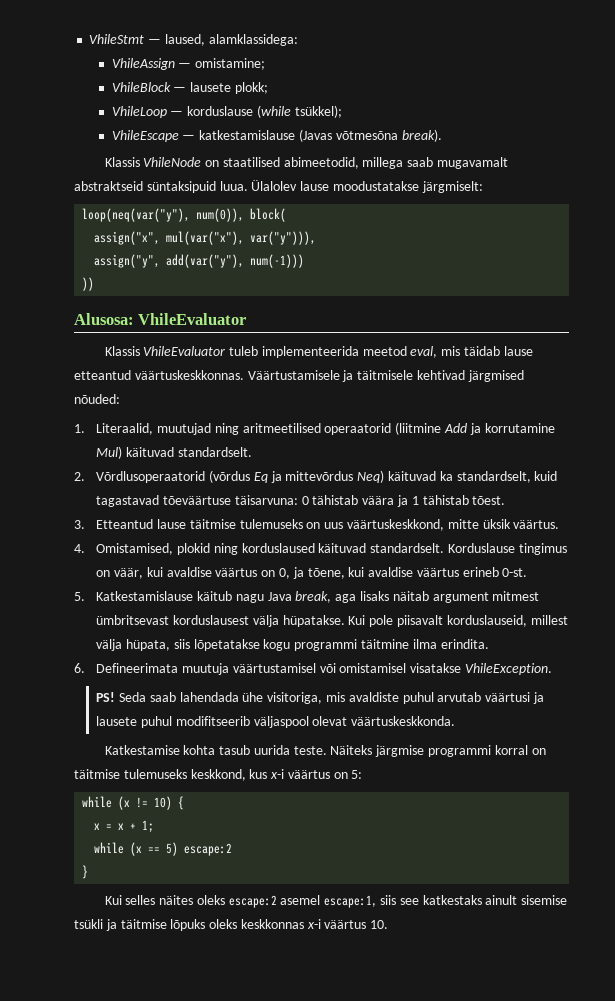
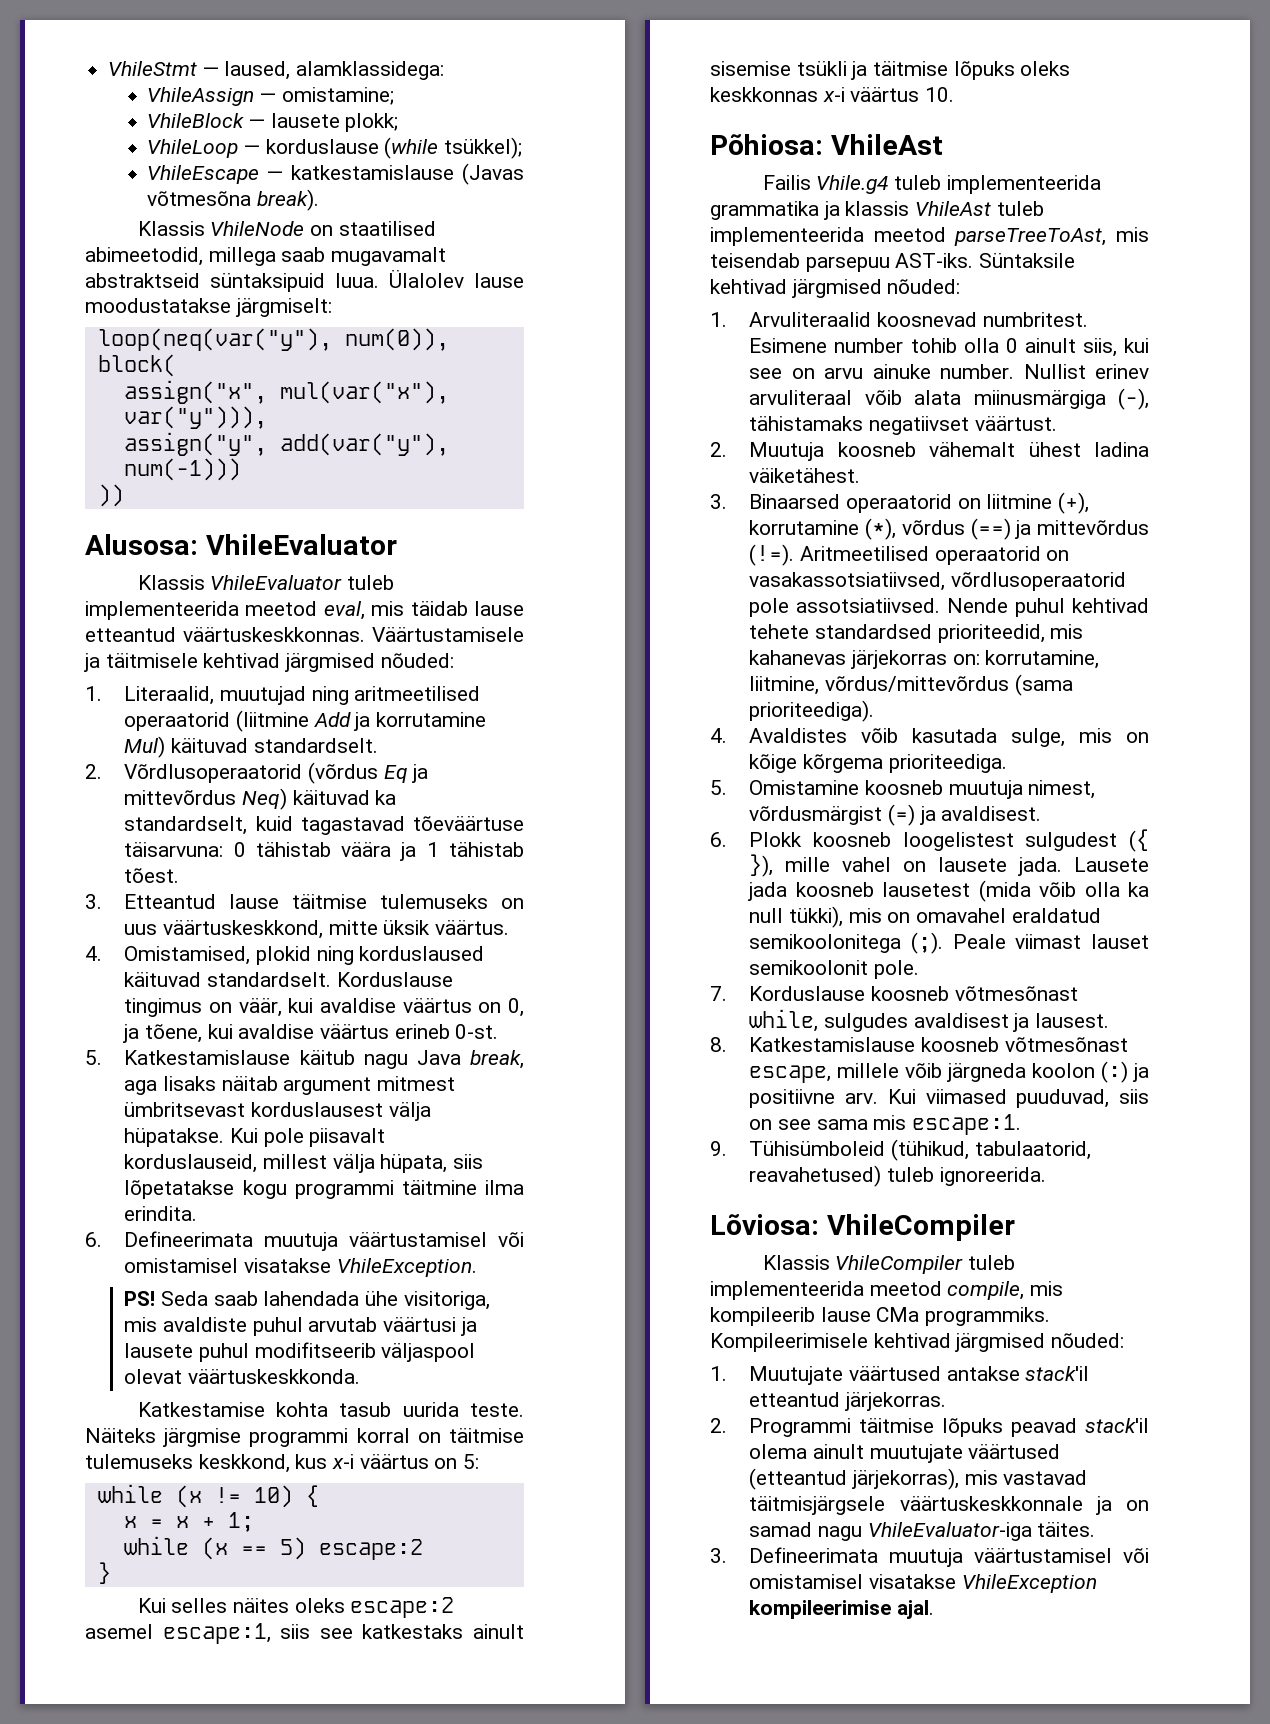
+ Põhiosa: VhileAst
+ Failis Vhile.g4 tuleb implementeerida grammatika ja klassis VhileAst tuleb implementeerida meetod parseTreeToAst, mis teisendab parsepuu AST-iks. Süntaksile kehtivad järgmised nõuded:
+ 1. Arvuliteraalid koosnevad numbritest. Esimene number tohib olla 0 ainult siis, kui see on arvu ainuke number. Nullist erinev arvuliteraal võib alata miinusmärgiga (-), tähistamaks negatiivset väärtust.
+ 2. Muutuja koosneb vähemalt ühest ladina väiketähest.
+ 3. Binaarsed operaatorid on liitmine (+), korrutamine (*), võrdus (==) ja mittevõrdus (!=). Aritmeetilised operaatorid on vasakassotsiatiivsed, võrdlusoperaatorid pole assotsiatiivsed. Nende puhul kehtivad tehete standardsed prioriteedid, mis kahanevas järjekorras on: korrutamine, liitmine, võrdus/mittevõrdus (sama prioriteediga).
+ 4. Avaldistes võib kasutada sulge, mis on kõige kõrgema prioriteediga.
+ 5. Omistamine koosneb muutuja nimest, võrdusmärgist (=) ja avaldisest.
+ 6. Plokk koosneb loogelistest sulgudest ({ }), mille vahel on lausete jada. Lausete jada koosneb lausetest (mida võib olla ka null tükki), mis on omavahel eraldatud semikoolonitega (;). Peale viimast lauset semikoolonit pole.
+ 7. Korduslause koosneb võtmesõnast while, sulgudes avaldisest ja lausest.
+ 8. Katkestamislause koosneb võtmesõnast escape, millele võib järgneda koolon (:) ja positiivne arv. Kui viimased puuduvad, siis on see sama mis escape:1.
+ 9. Tühisümboleid (tühikud, tabulaatorid, reavahetused) tuleb ignoreerida.
+ Lõviosa: VhileCompiler
+ Klassis VhileCompiler tuleb implementeerida meetod compile, mis kompileerib lause CMa programmiks. Kompileerimisele kehtivad järgmised nõuded:
+ 1. Muutujate väärtused antakse stack'il etteantud järjekorras.
+ 2. Programmi täitmise lõpuks peavad stack'il olema ainult muutujate väärtused (etteantud järjekorras), mis vastavad täitmisjärgsele väärtuskeskkonnale ja on samad nagu VhileEvaluator-iga täites.
+ 3. Defineerimata muutuja väärtustamisel või omistamisel visatakse VhileException kompileerimise ajal.

